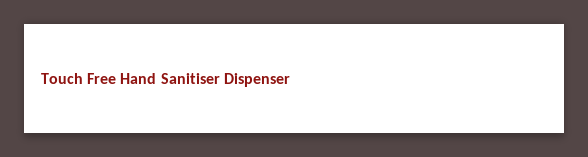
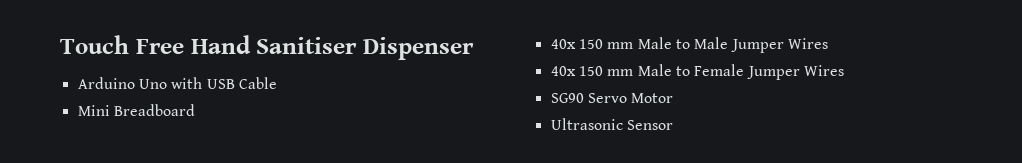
+ Arduino Uno with USB Cable
+ Mini Breadboard
+ 40x 150 mm Male to Male Jumper Wires
+ 40x 150 mm Male to Female Jumper Wires
+ SG90 Servo Motor
+ Ultrasonic Sensor

